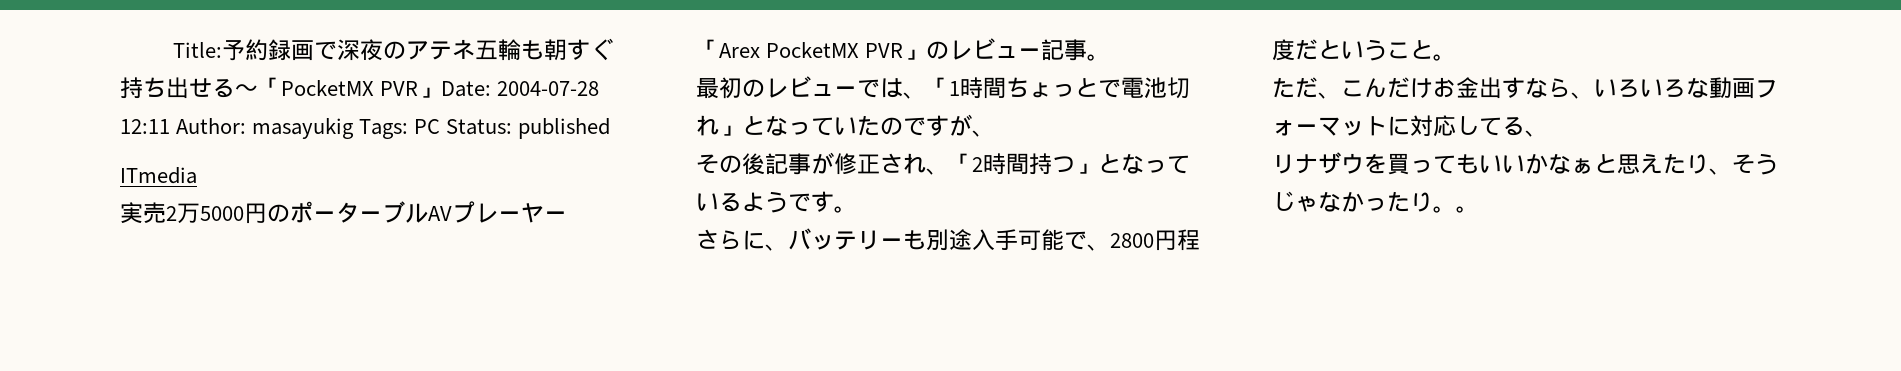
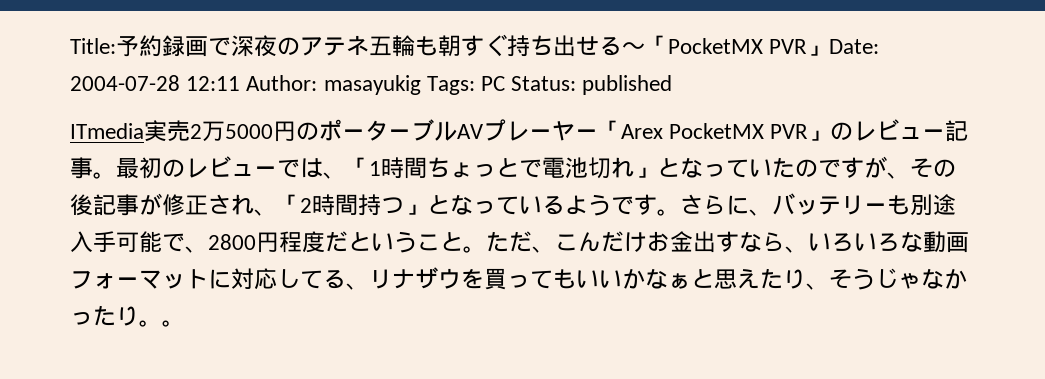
- ITmedia
- 実売2万5000円のポーターブルAVプレーヤー「Arex PocketMX PVR」のレビュー記事。
- 最初のレビューでは、「1時間ちょっとで電池切れ」となっていたのですが、
- その後記事が修正され、「2時間持つ」となっているようです。
- さらに、バッテリーも別途入手可能で、2800円程度だということ。
- ただ、こんだけお金出すなら、いろいろな動画フォーマットに対応してる、
- リナザウを買ってもいいかなぁと思えたり、そうじゃなかったり。
+ ITmedia実売2万5000円のポーターブルAVプレーヤー「Arex PocketMX PVR」のレビュー記事。最初のレビューでは、「1時間ちょっとで電池切れ」となっていたのですが、その後記事が修正され、「2時間持つ」となっているようです。さらに、バッテリーも別途入手可能で、2800円程度だということ。ただ、こんだけお金出すなら、いろいろな動画フォーマットに対応してる、リナザウを買ってもいいかなぁと思えたり、そうじゃなかったり。

